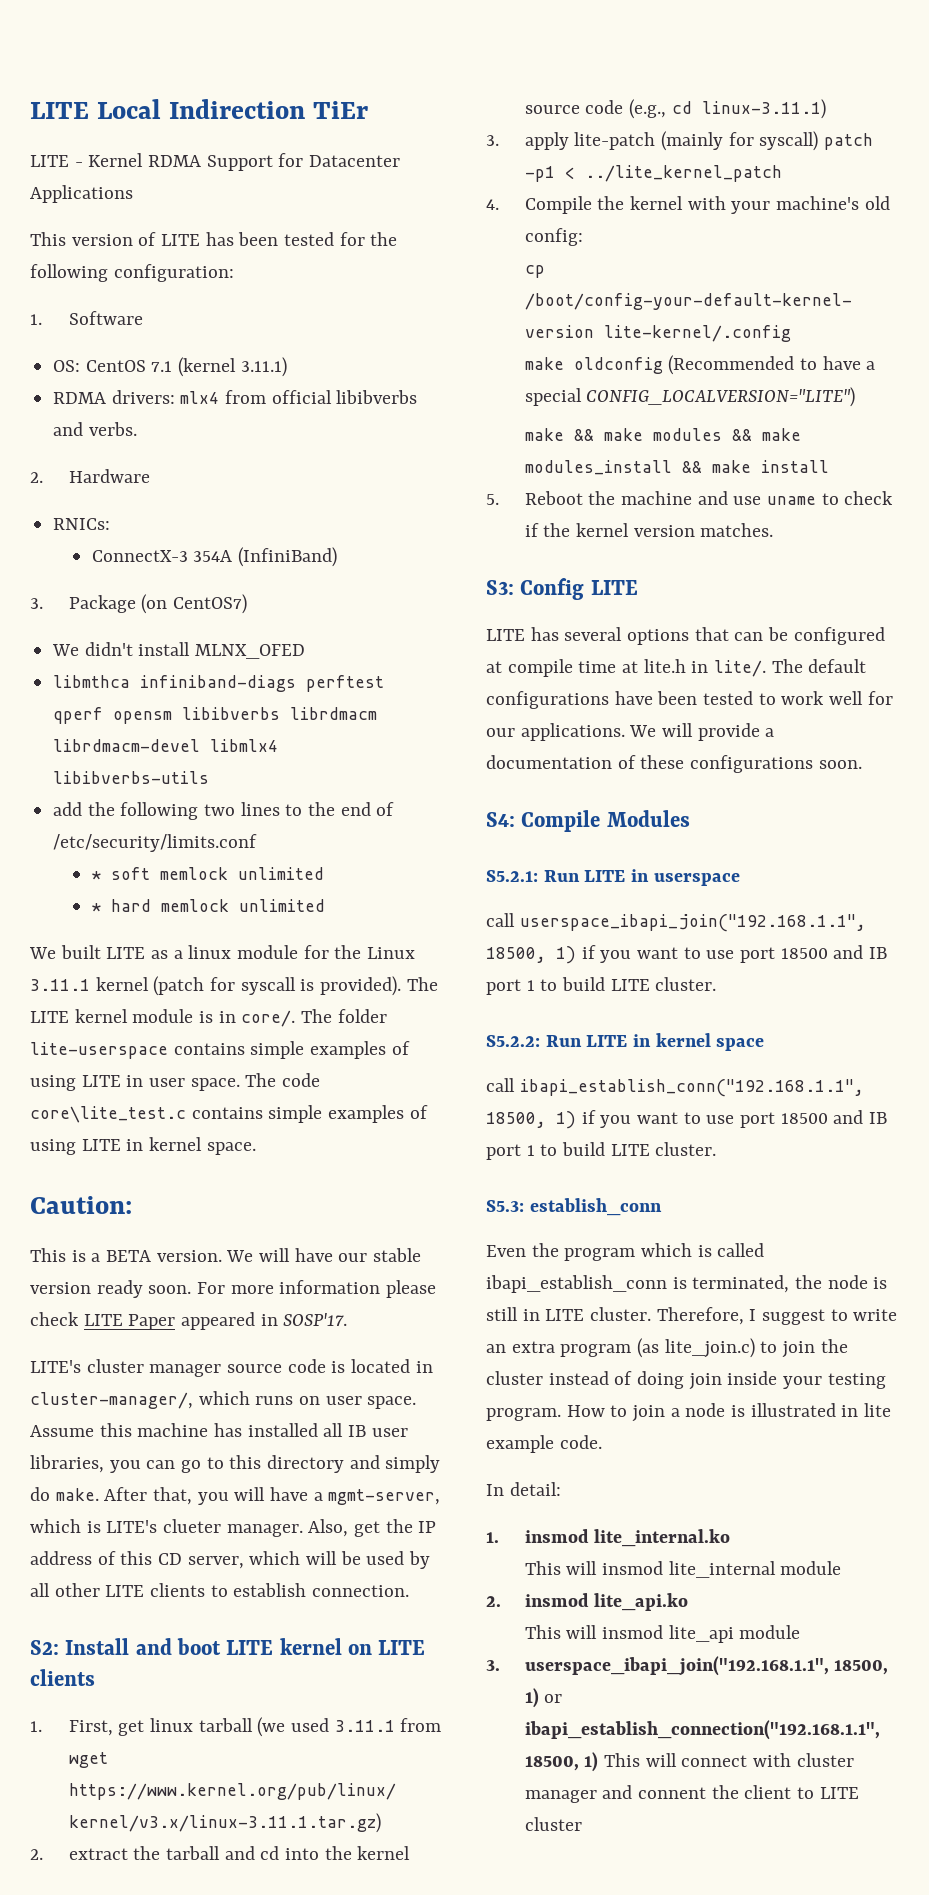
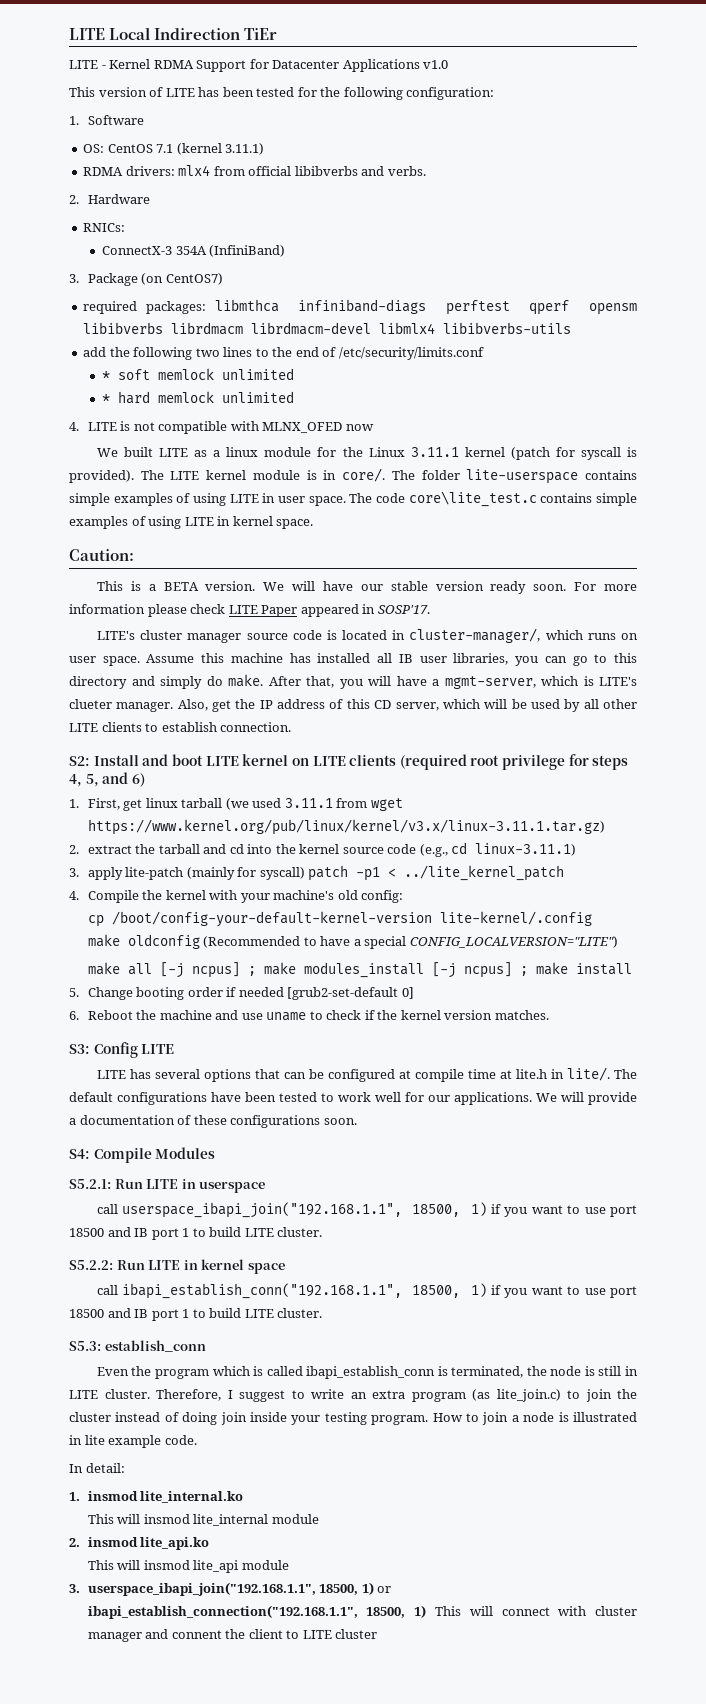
- LITE - Kernel RDMA Support for Datacenter Applications
+ LITE - Kernel RDMA Support for Datacenter Applications v1.0
- We didn't install MLNX_OFED
- libmthca infiniband-diags perftest qperf opensm libibverbs librdmacm librdmacm-devel libmlx4 libibverbs-utils
+ required packages: libmthca infiniband-diags perftest qperf opensm libibverbs librdmacm librdmacm-devel libmlx4 libibverbs-utils
+ 4. LITE is not compatible with MLNX_OFED now
- S2: Install and boot LITE kernel on LITE clients
+ S2: Install and boot LITE kernel on LITE clients (required root privilege for steps 4, 5, and 6)
- make && make modules && make modules_install && make install
- 5. Reboot the machine and use uname to check if the kernel version matches.
+ make all [-j ncpus] ; make modules_install [-j ncpus] ; make install
+ 5. Change booting order if needed [grub2-set-default 0]
+ 6. Reboot the machine and use uname to check if the kernel version matches.

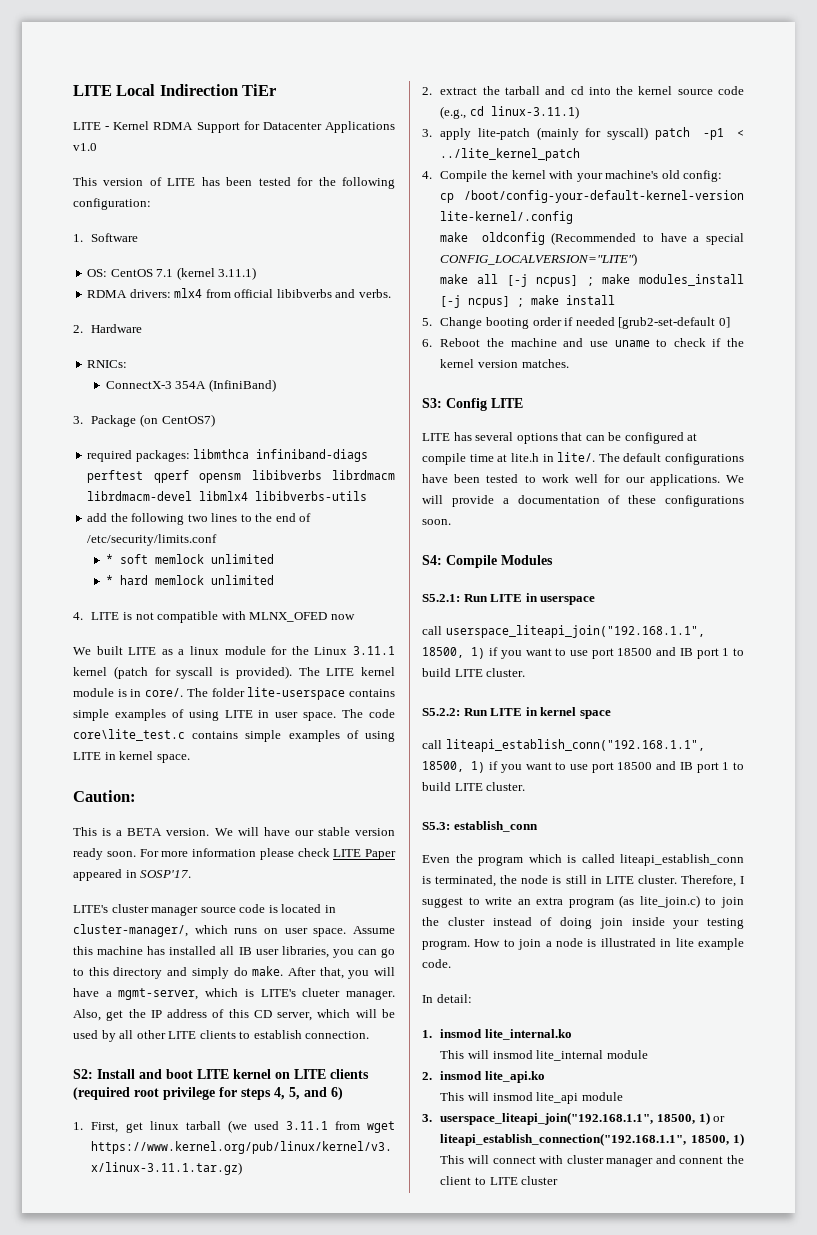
- call userspace_ibapi_join("192.168.1.1", 18500, 1) if you want to use port 18500 and IB port 1 to build LITE cluster.
+ call userspace_liteapi_join("192.168.1.1", 18500, 1) if you want to use port 18500 and IB port 1 to build LITE cluster.
- call ibapi_establish_conn("192.168.1.1", 18500, 1) if you want to use port 18500 and IB port 1 to build LITE cluster.
+ call liteapi_establish_conn("192.168.1.1", 18500, 1) if you want to use port 18500 and IB port 1 to build LITE cluster.
- Even the program which is called ibapi_establish_conn is terminated, the node is still in LITE cluster.
+ Even the program which is called liteapi_establish_conn is terminated, the node is still in LITE cluster.
- 3. userspace_ibapi_join("192.168.1.1", 18500, 1) or ibapi_establish_connection("192.168.1.1", 18500, 1) This will connect with cluster manager and connent the client to LITE cluster
+ 3. userspace_liteapi_join("192.168.1.1", 18500, 1) or liteapi_establish_connection("192.168.1.1", 18500, 1) This will connect with cluster manager and connent the client to LITE cluster

